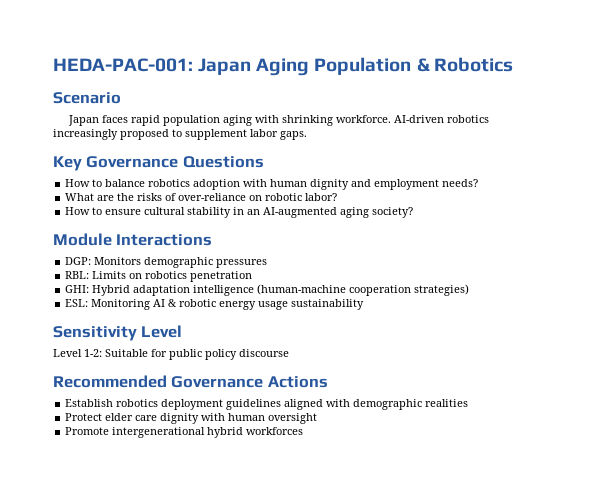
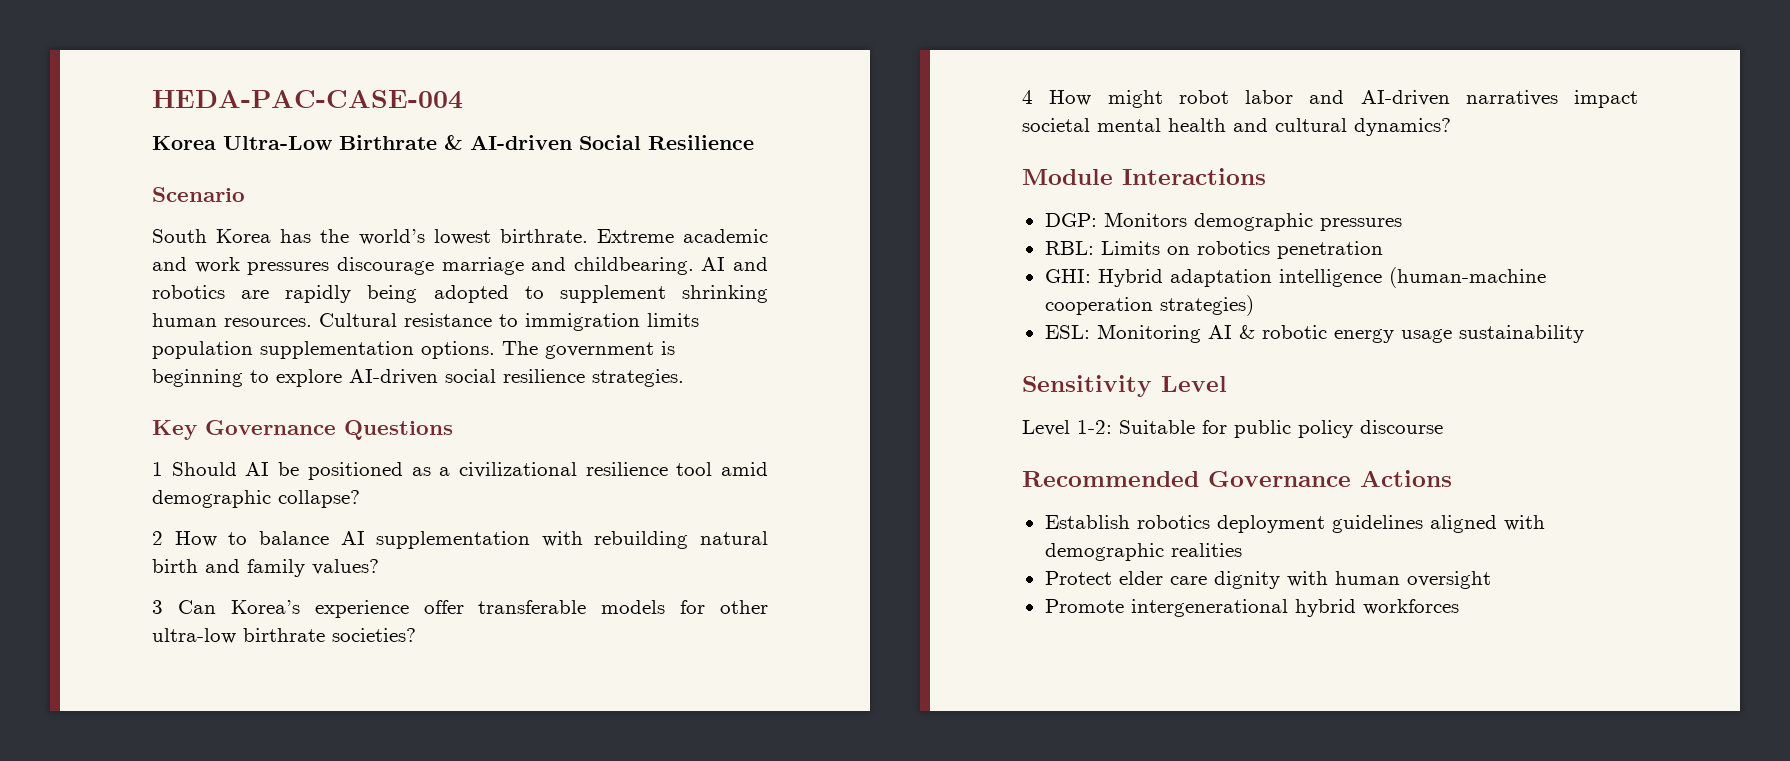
- HEDA-PAC-001: Japan Aging Population & Robotics
+ HEDA-PAC-CASE-004
+ Korea Ultra-Low Birthrate & AI-driven Social Resilience
  Scenario
- Japan faces rapid population aging with shrinking workforce. AI-driven robotics increasingly proposed to supplement labor gaps.
+ South Korea has the world’s lowest birthrate. Extreme academic and work pressures discourage marriage and childbearing. AI and robotics are rapidly being adopted to supplement shrinking human resources. Cultural resistance to immigration limits population supplementation options. The government is beginning to explore AI-driven social resilience strategies.
  Key Governance Questions
- How to balance robotics adoption with human dignity and employment needs?
- What are the risks of over-reliance on robotic labor?
- How to ensure cultural stability in an AI-augmented aging society?
+ 1 Should AI be positioned as a civilizational resilience tool amid demographic collapse?
+ 2 How to balance AI supplementation with rebuilding natural birth and family values?
+ 3 Can Korea’s experience offer transferable models for other ultra-low birthrate societies?
+ 4 How might robot labor and AI-driven narratives impact societal mental health and cultural dynamics?

